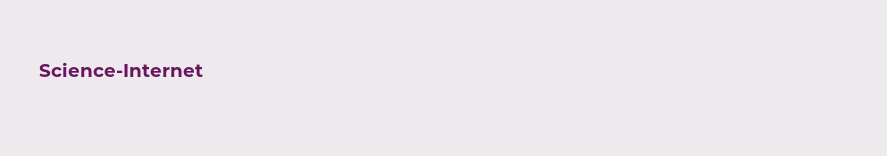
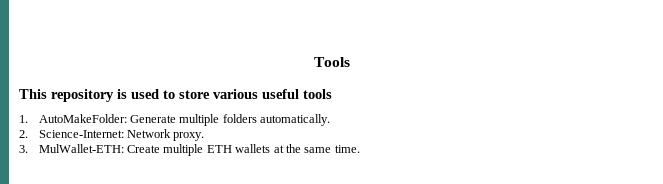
- Science-Internet
+ Tools
+ This repository is used to store various useful tools
+ 1. AutoMakeFolder: Generate multiple folders automatically.
+ 2. Science-Internet: Network proxy.
+ 3. MulWallet-ETH: Create multiple ETH wallets at the same time.

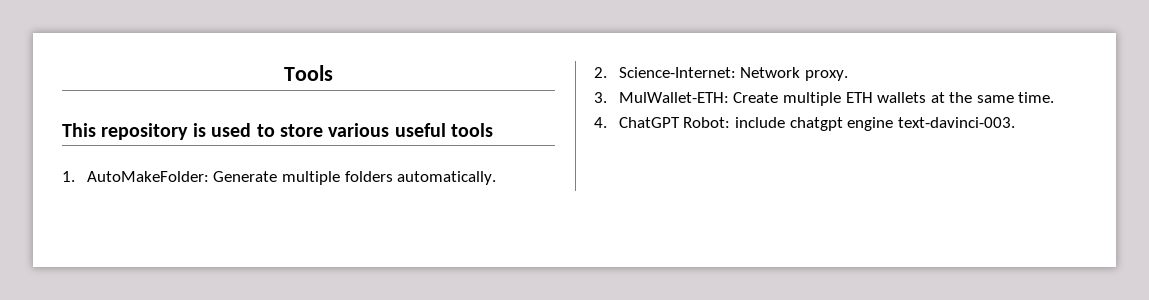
+ 4. ChatGPT Robot: include chatgpt engine text-davinci-003.

